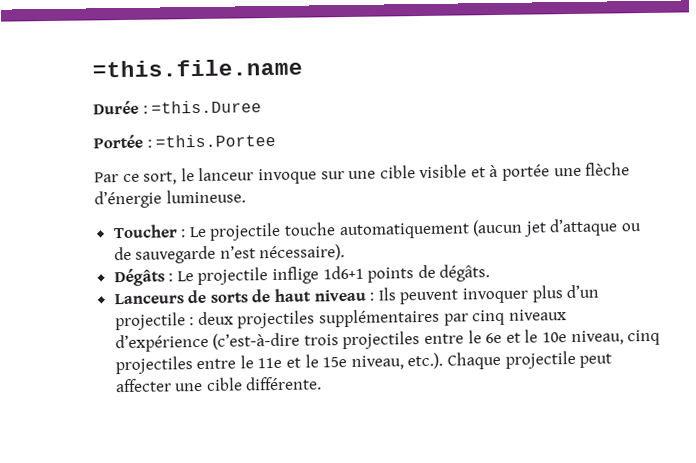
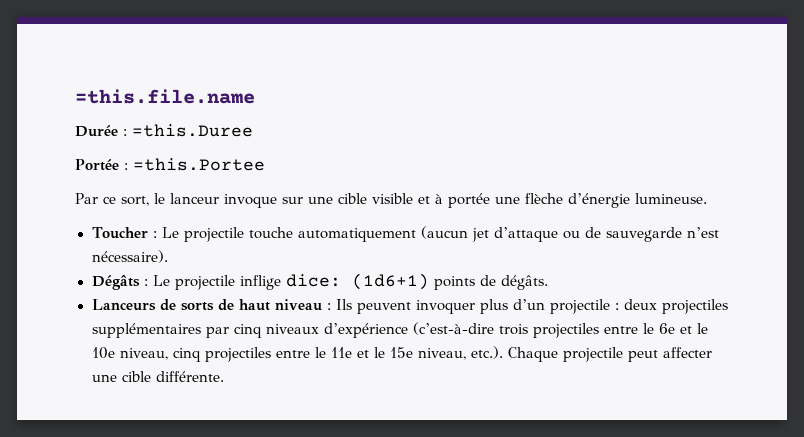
- Dégâts : Le projectile inflige 1d6+1 points de dégâts.
+ Dégâts : Le projectile inflige dice: (1d6+1) points de dégâts.

